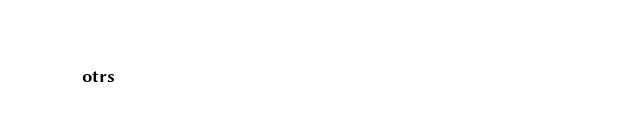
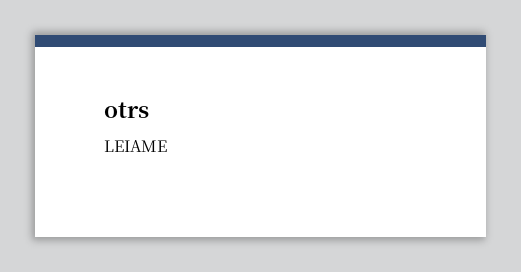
+ LEIAME

